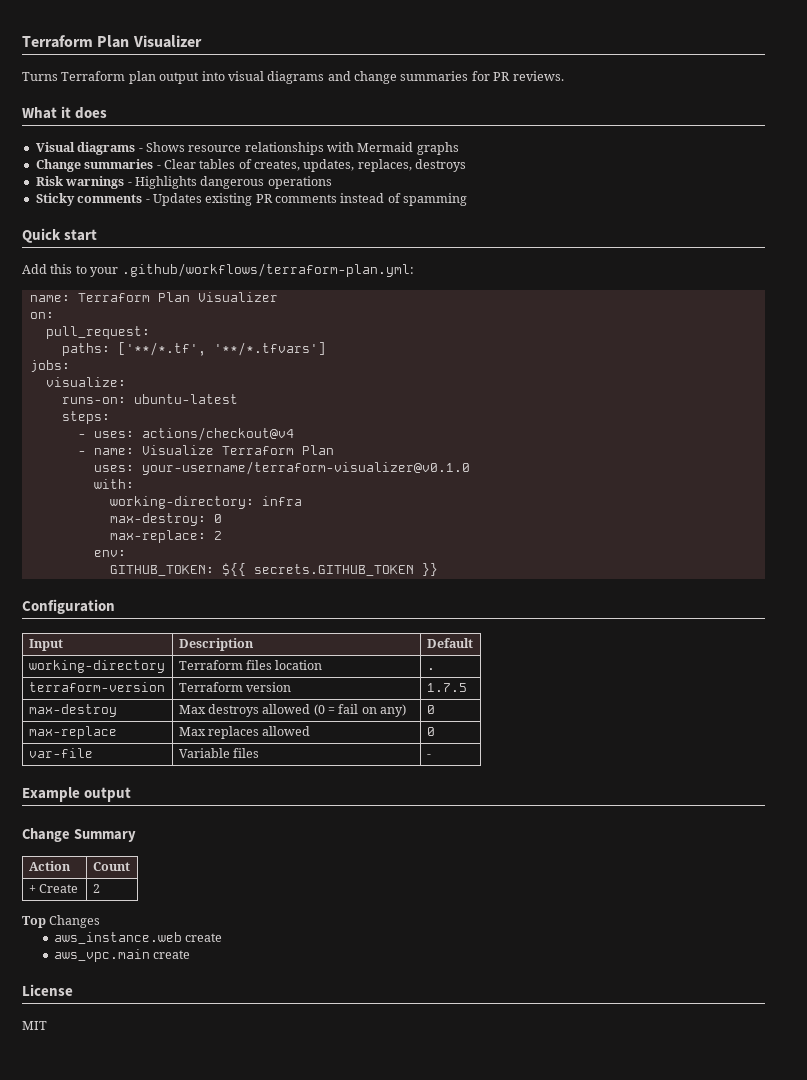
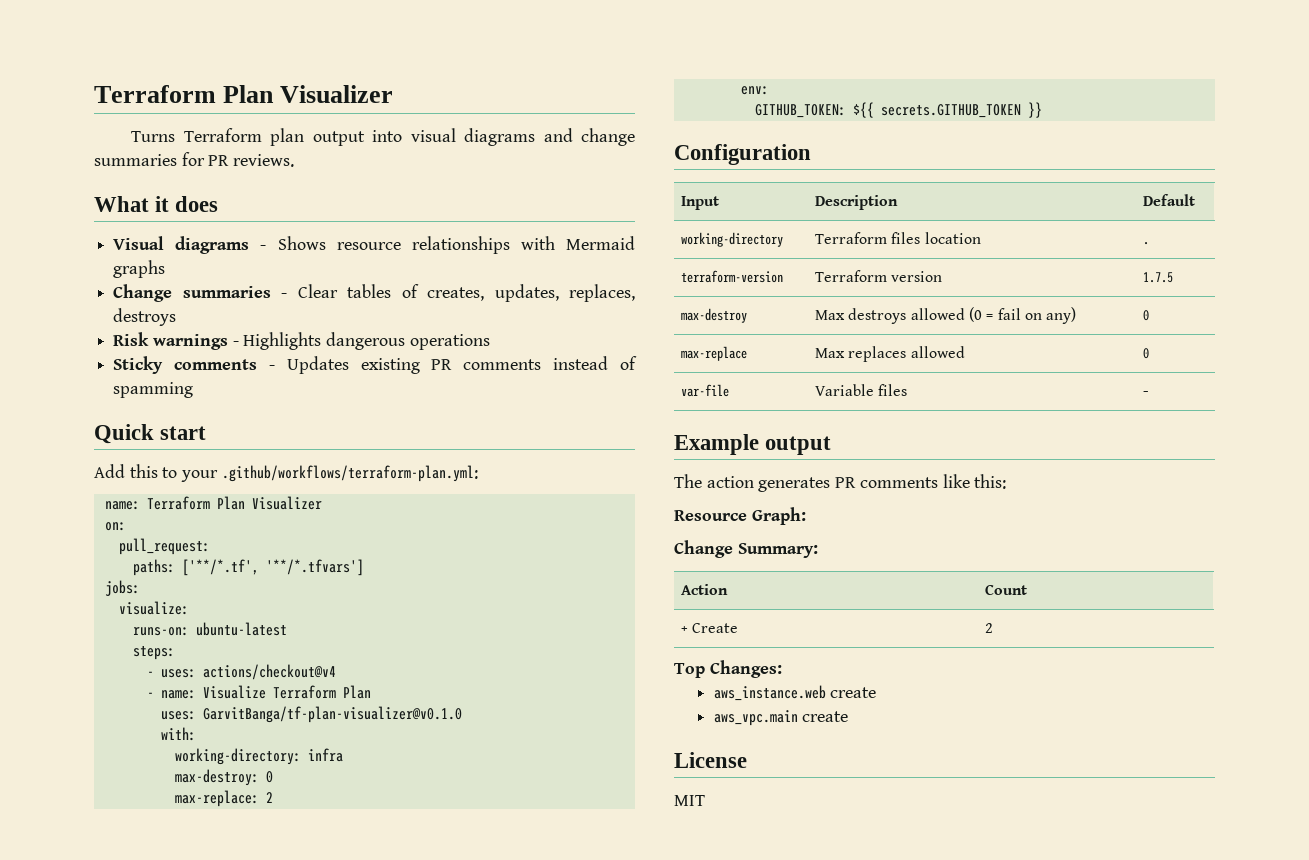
- uses: your-username/terraform-visualizer@v0.1.0
+ uses: GarvitBanga/tf-plan-visualizer@v0.1.0
- Change Summary
+ The action generates PR comments like this:
+ Resource Graph:
+ Change Summary:
- Top Changes
+ Top Changes:

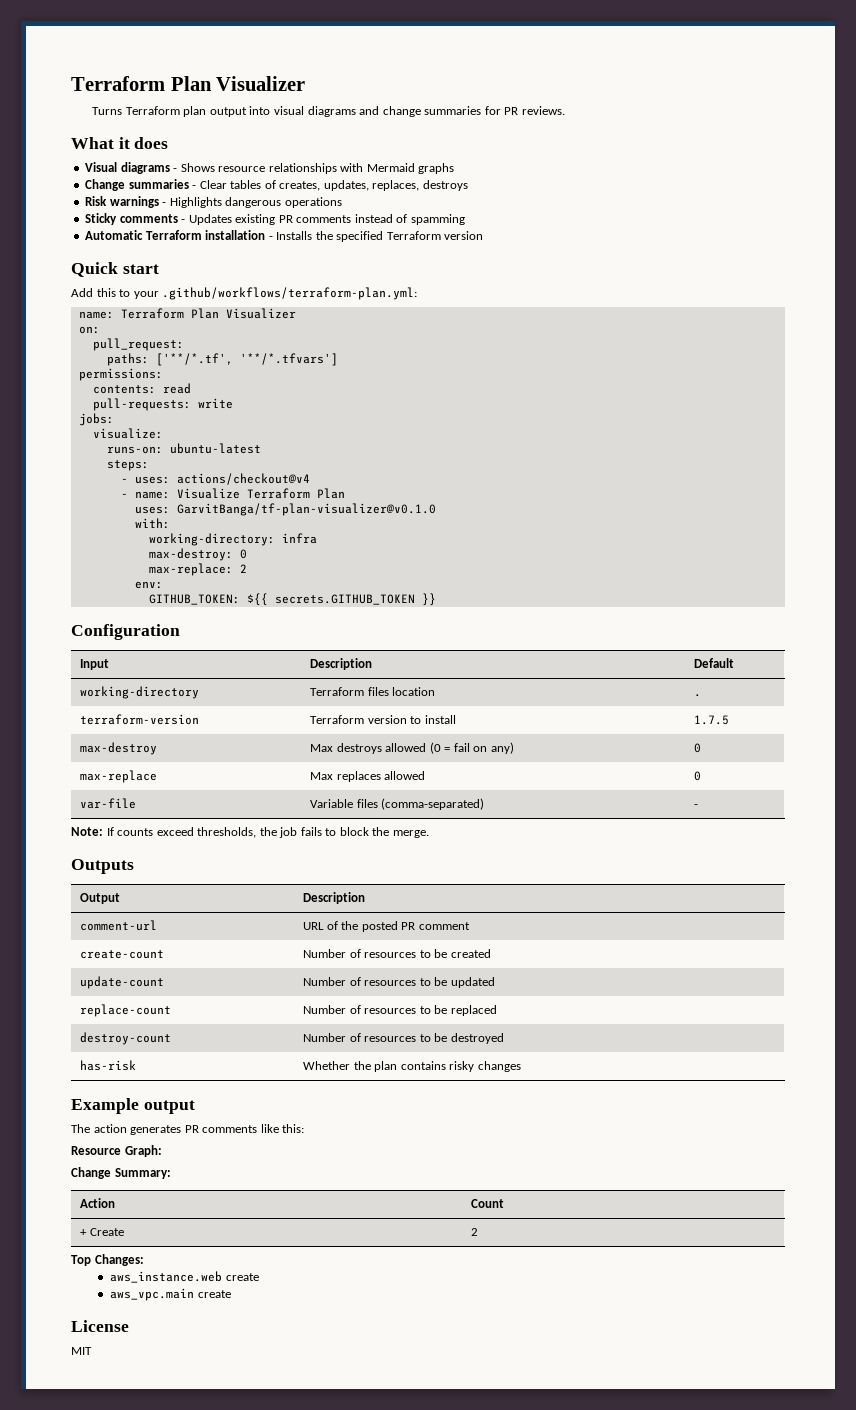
+ Automatic Terraform installation - Installs the specified Terraform version
+ permissions:
+ contents: read
+ pull-requests: write
- terraform-version | Terraform version | 1.7.5
+ terraform-version | Terraform version to install | 1.7.5
- var-file | Variable files | -
+ var-file | Variable files (comma-separated) | -
+ Note: If counts exceed thresholds, the job fails to block the merge.
+ Outputs
+ Output | Description
+ comment-url | URL of the posted PR comment
+ create-count | Number of resources to be created
+ update-count | Number of resources to be updated
+ replace-count | Number of resources to be replaced
+ destroy-count | Number of resources to be destroyed
+ has-risk | Whether the plan contains risky changes

